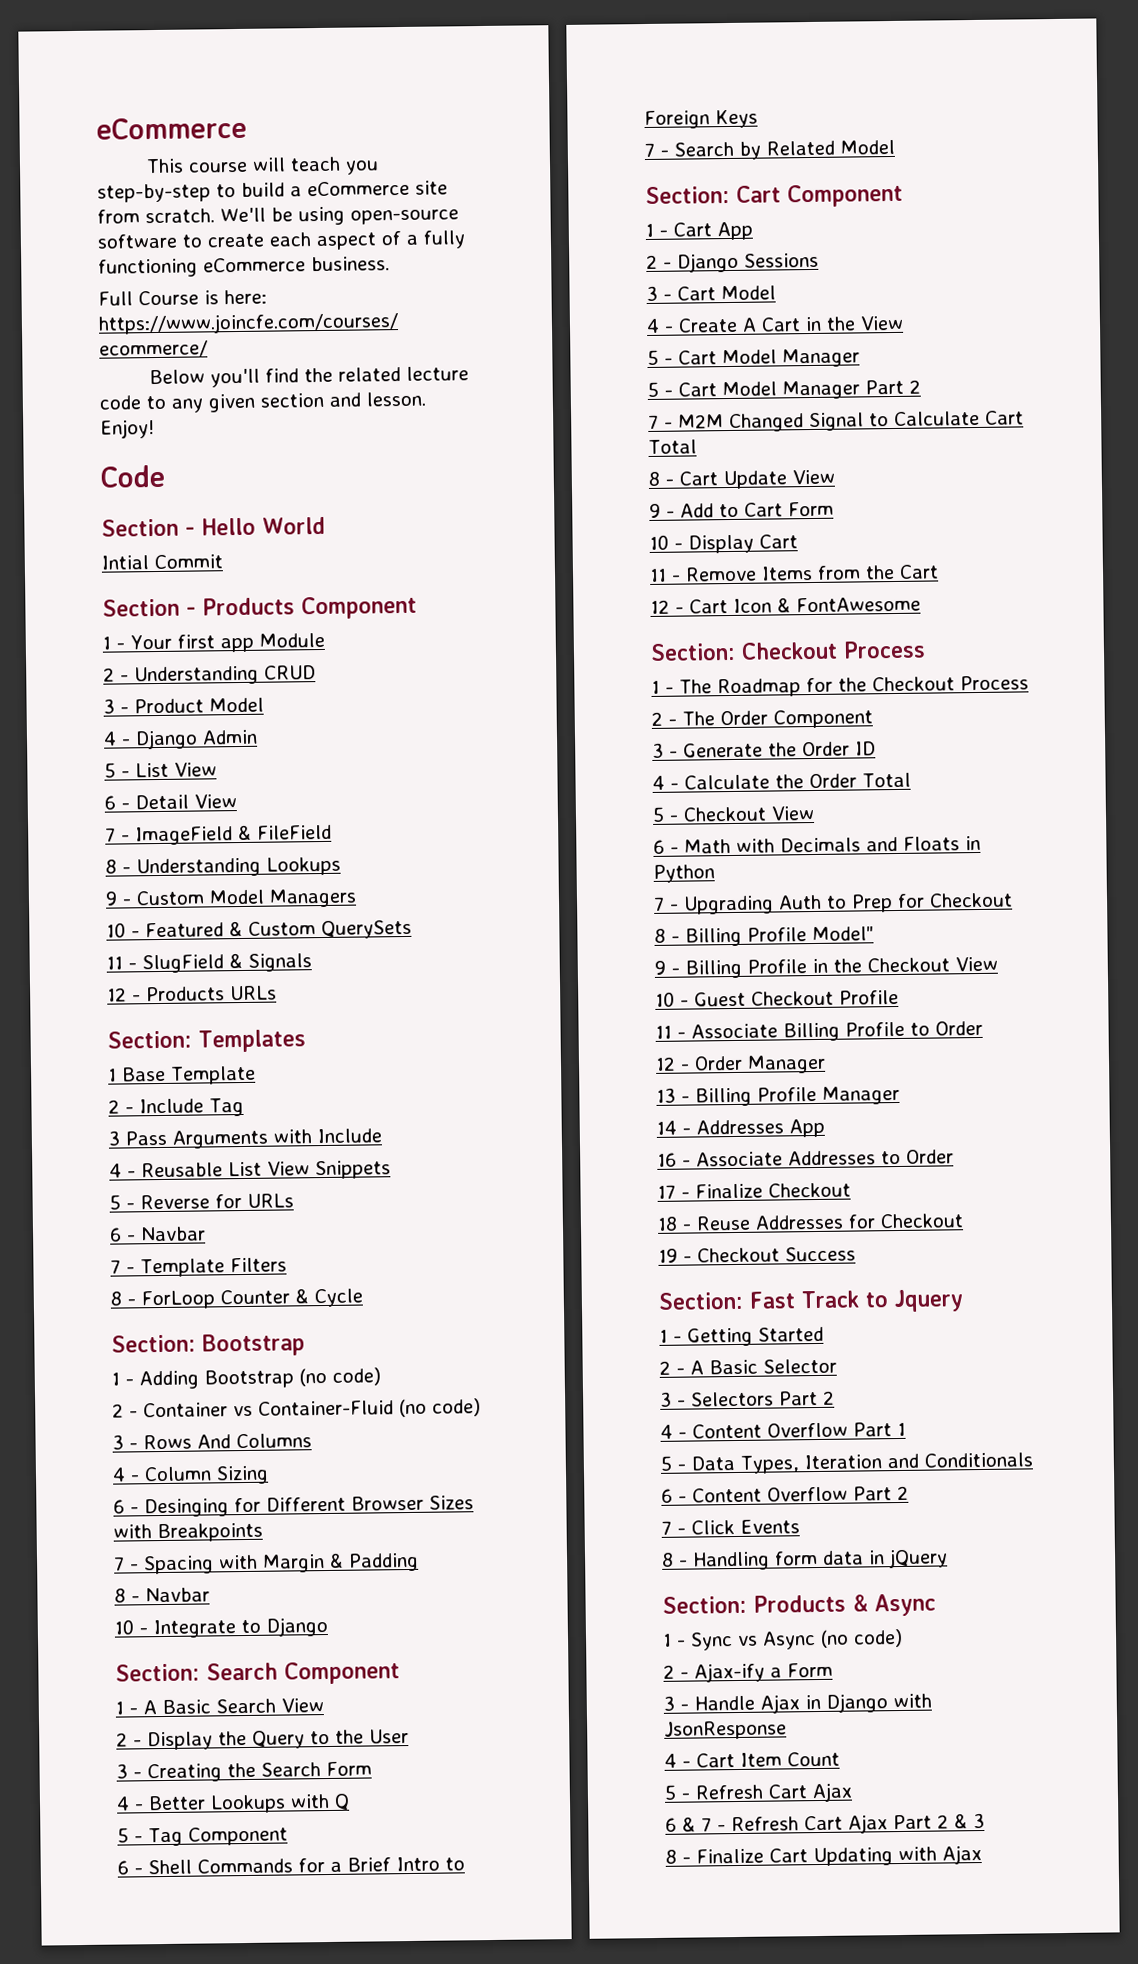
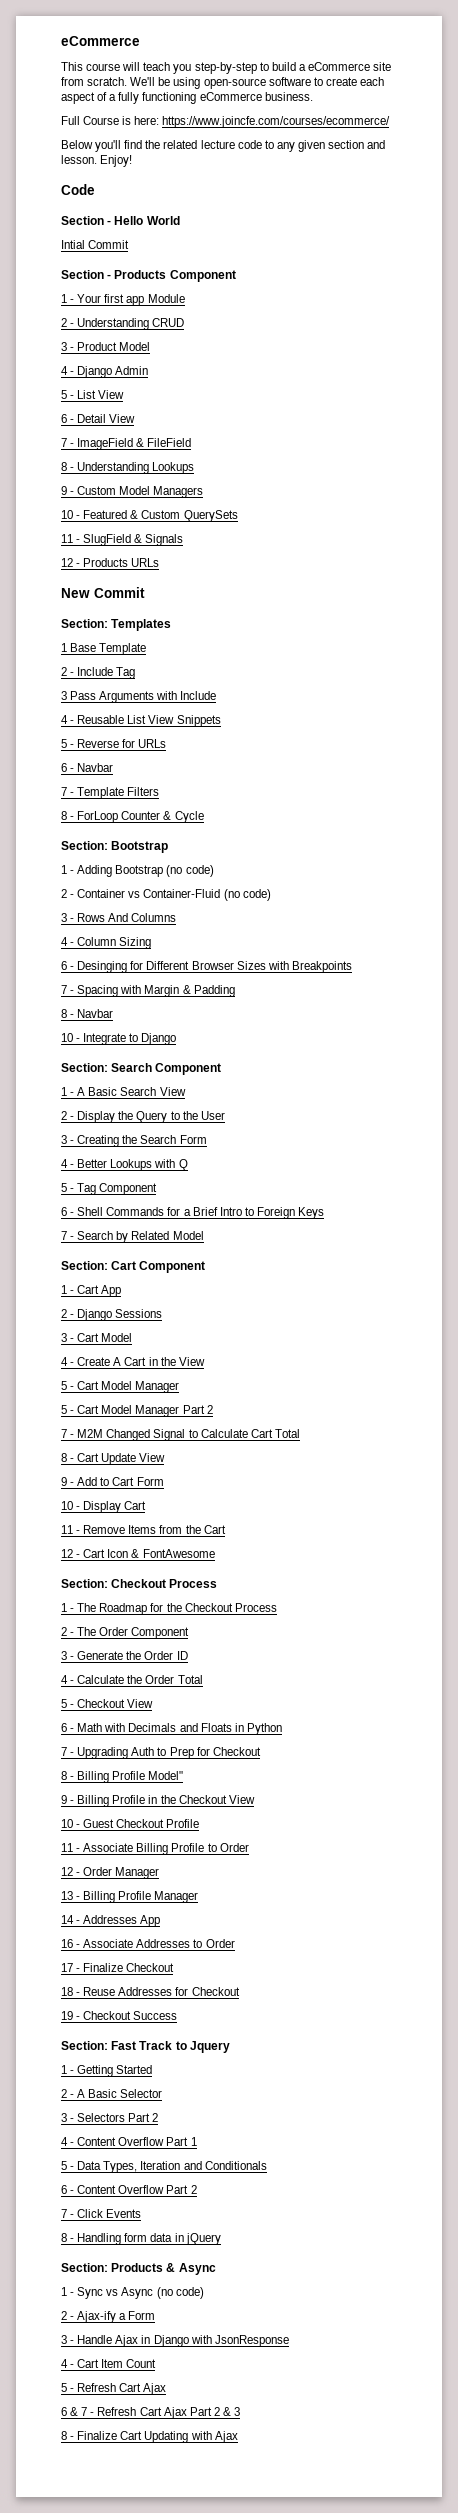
+ New Commit

